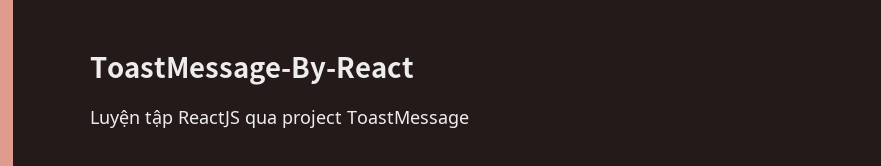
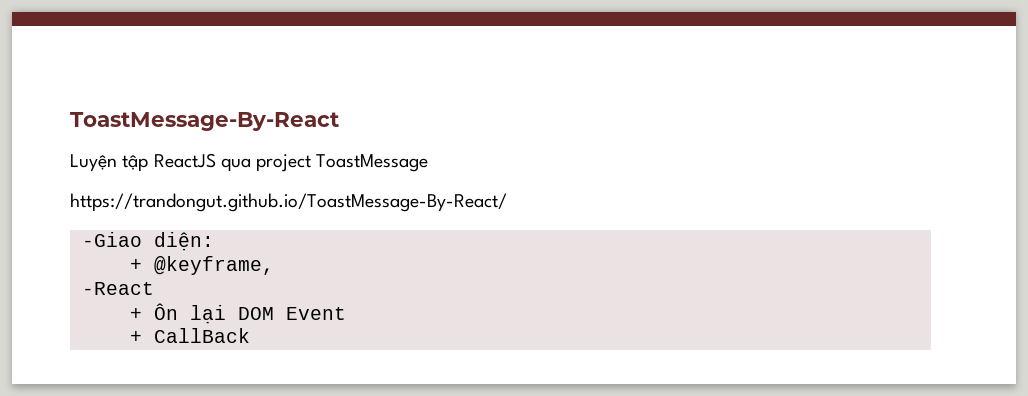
+ https://trandongut.github.io/ToastMessage-By-React/
+ -Giao diện:
+ + @keyframe,
+ -React
+ + Ôn lại DOM Event
+ + CallBack

